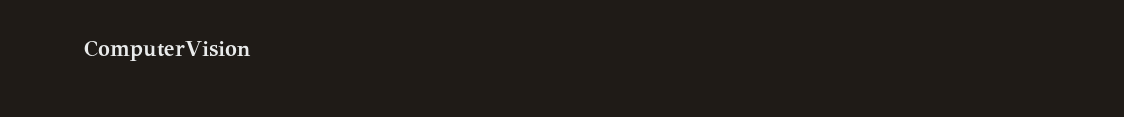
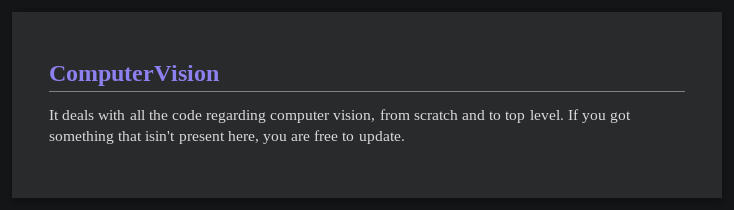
+ It deals with all the code regarding computer vision, from scratch and to top level. If you got something that isin't present here, you are free to update.

